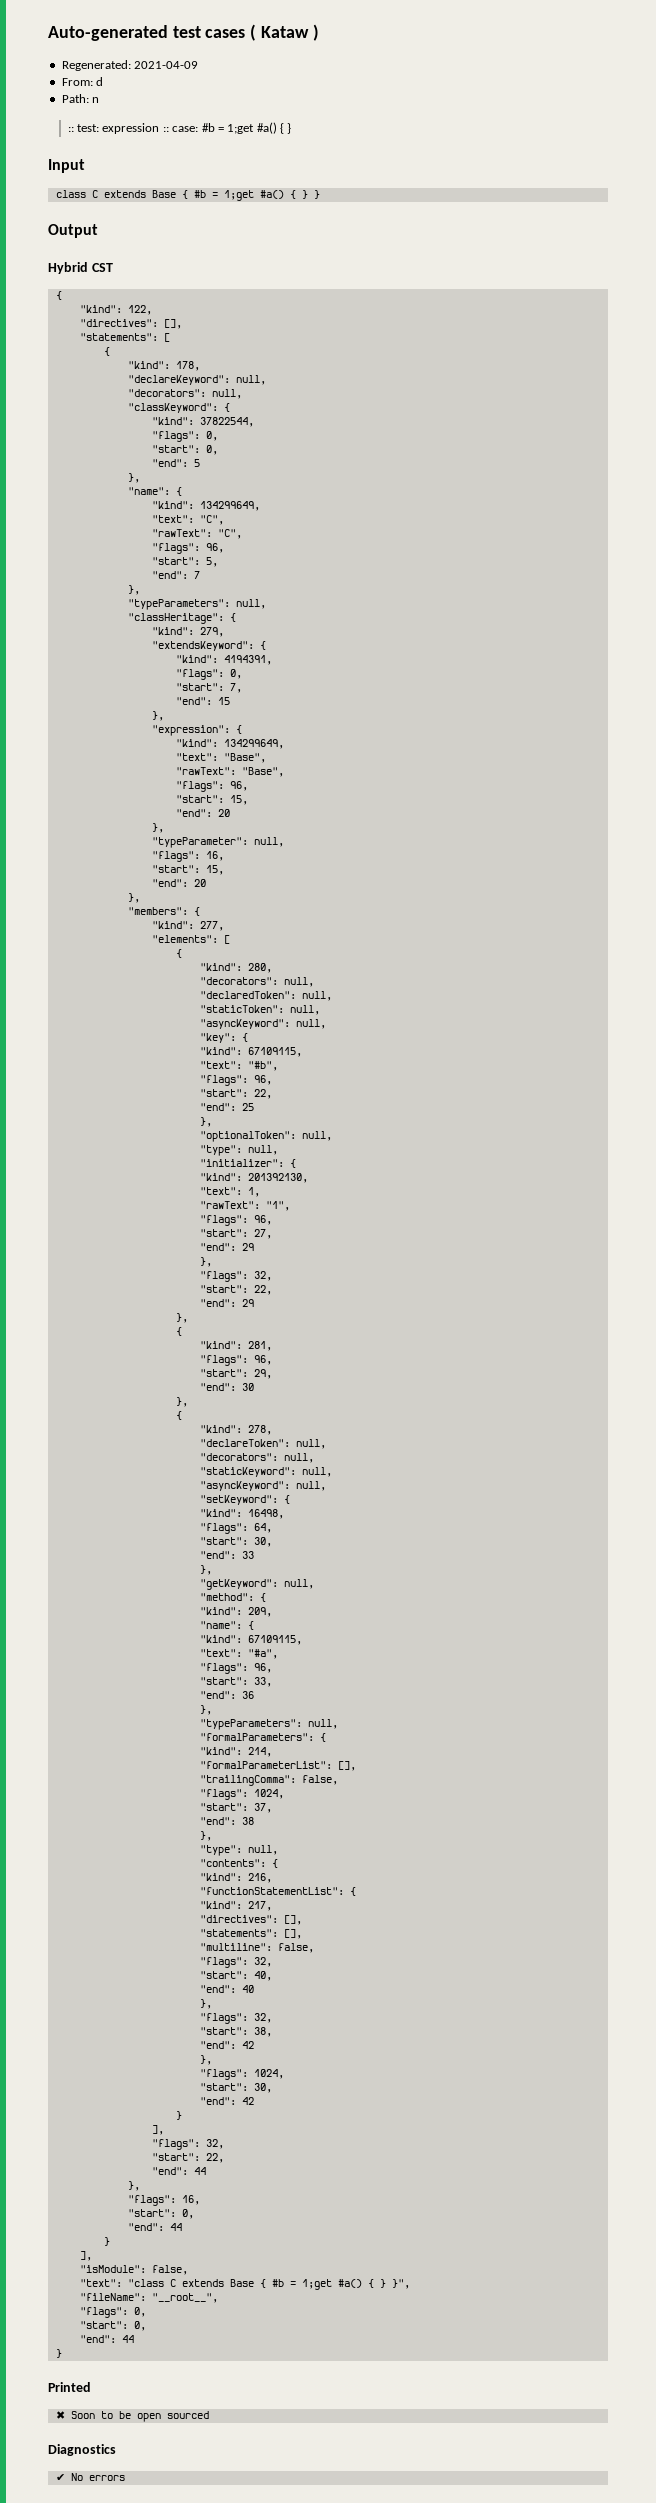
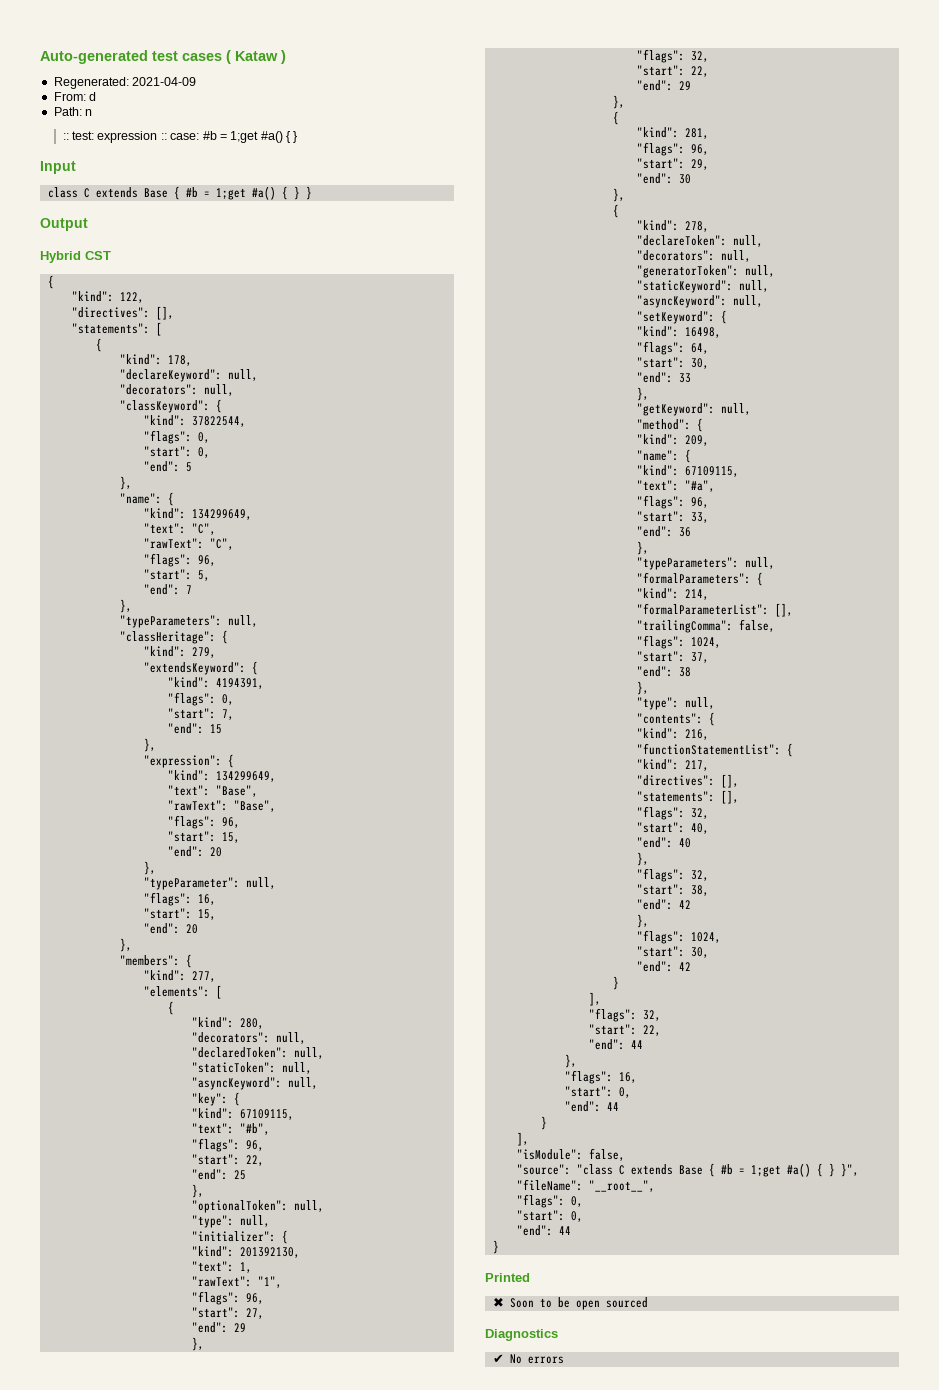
+ "generatorToken": null,
- "multiline": false,
- "text": "class C extends Base { #b = 1;get #a() { } }",
+ "source": "class C extends Base { #b = 1;get #a() { } }",

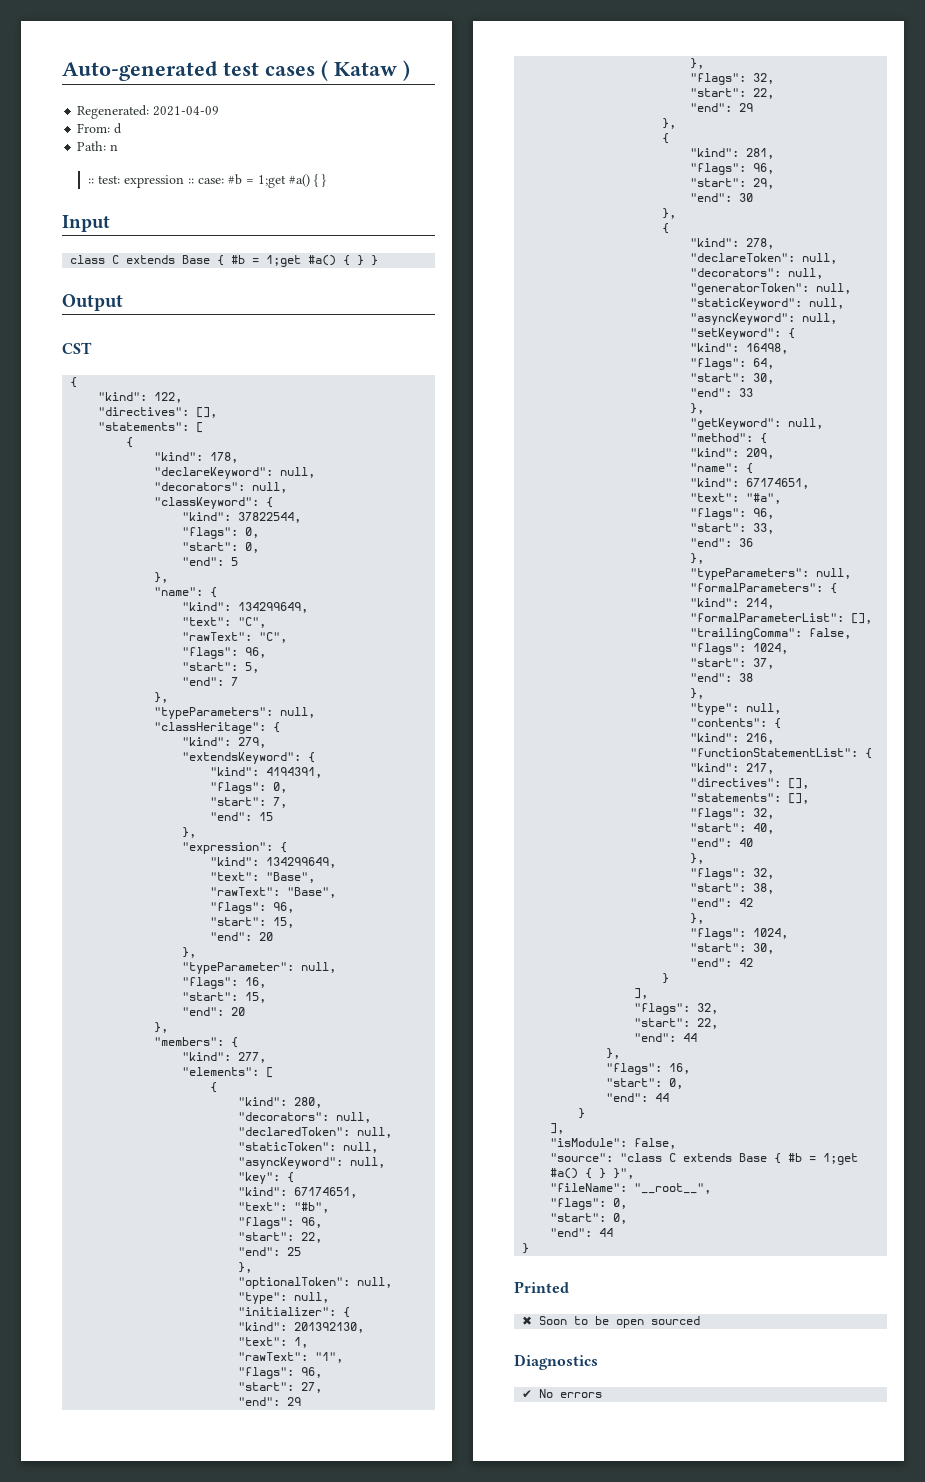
- Hybrid CST
+ CST
  "key": {
- "kind": 67109115,
+ "kind": 67174651,
  "kind": 209,
  "name": {
- "kind": 67109115,
+ "kind": 67174651,

